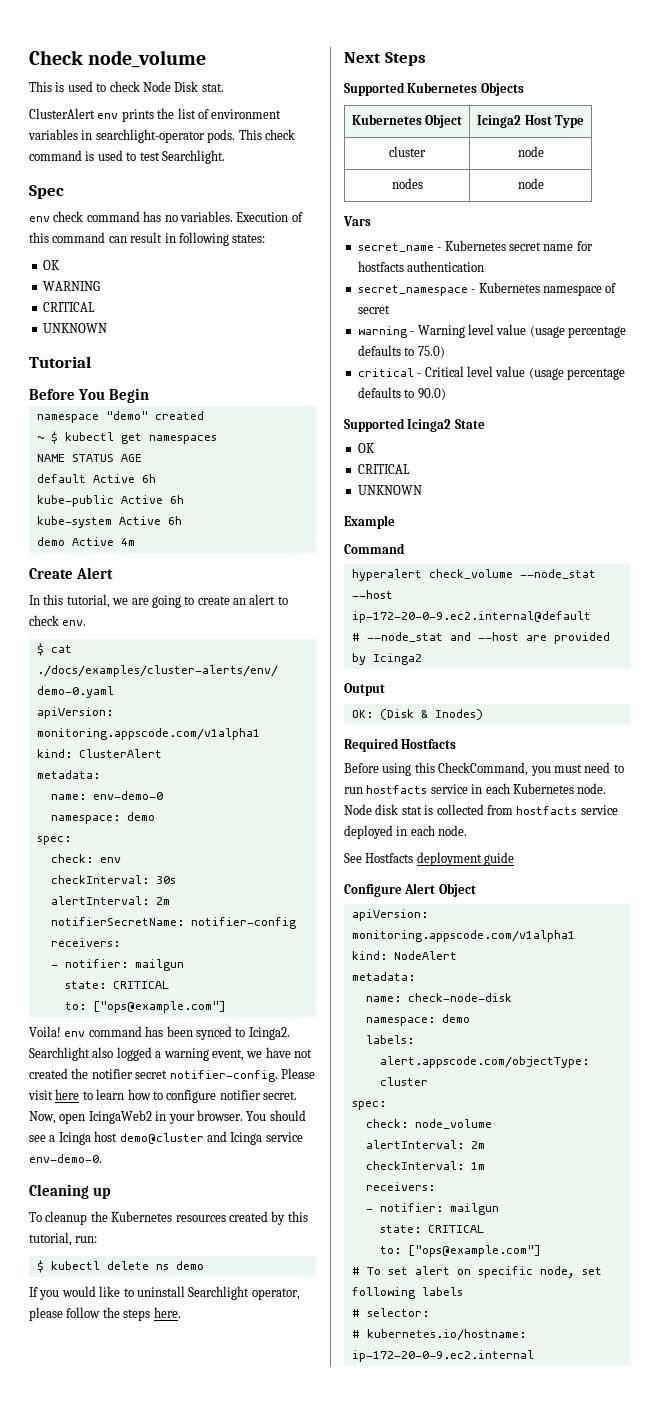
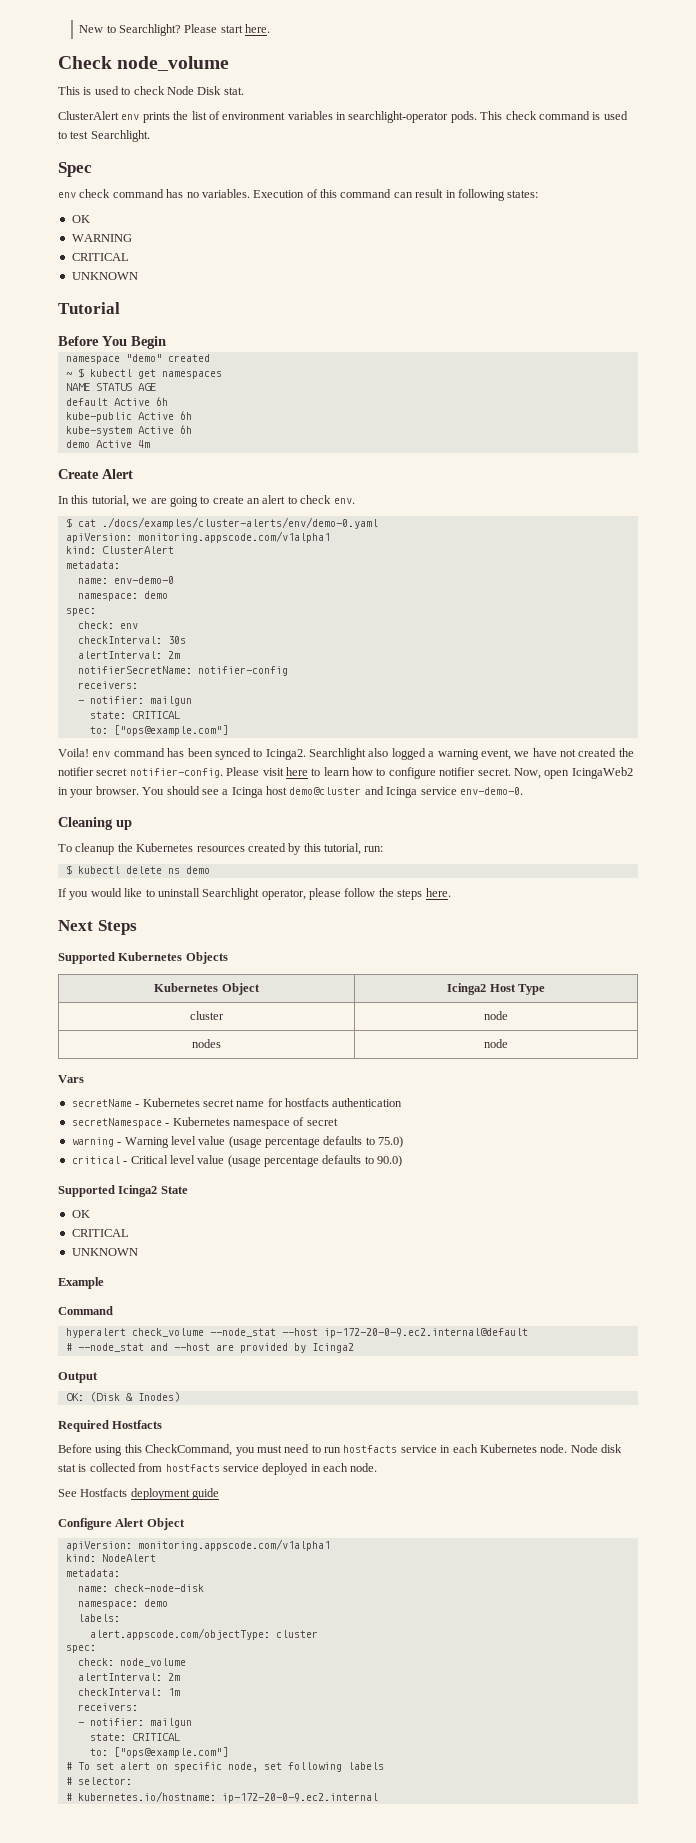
+ New to Searchlight? Please start here.
- secret_name - Kubernetes secret name for hostfacts authentication
+ secretName - Kubernetes secret name for hostfacts authentication
- secret_namespace - Kubernetes namespace of secret
+ secretNamespace - Kubernetes namespace of secret

